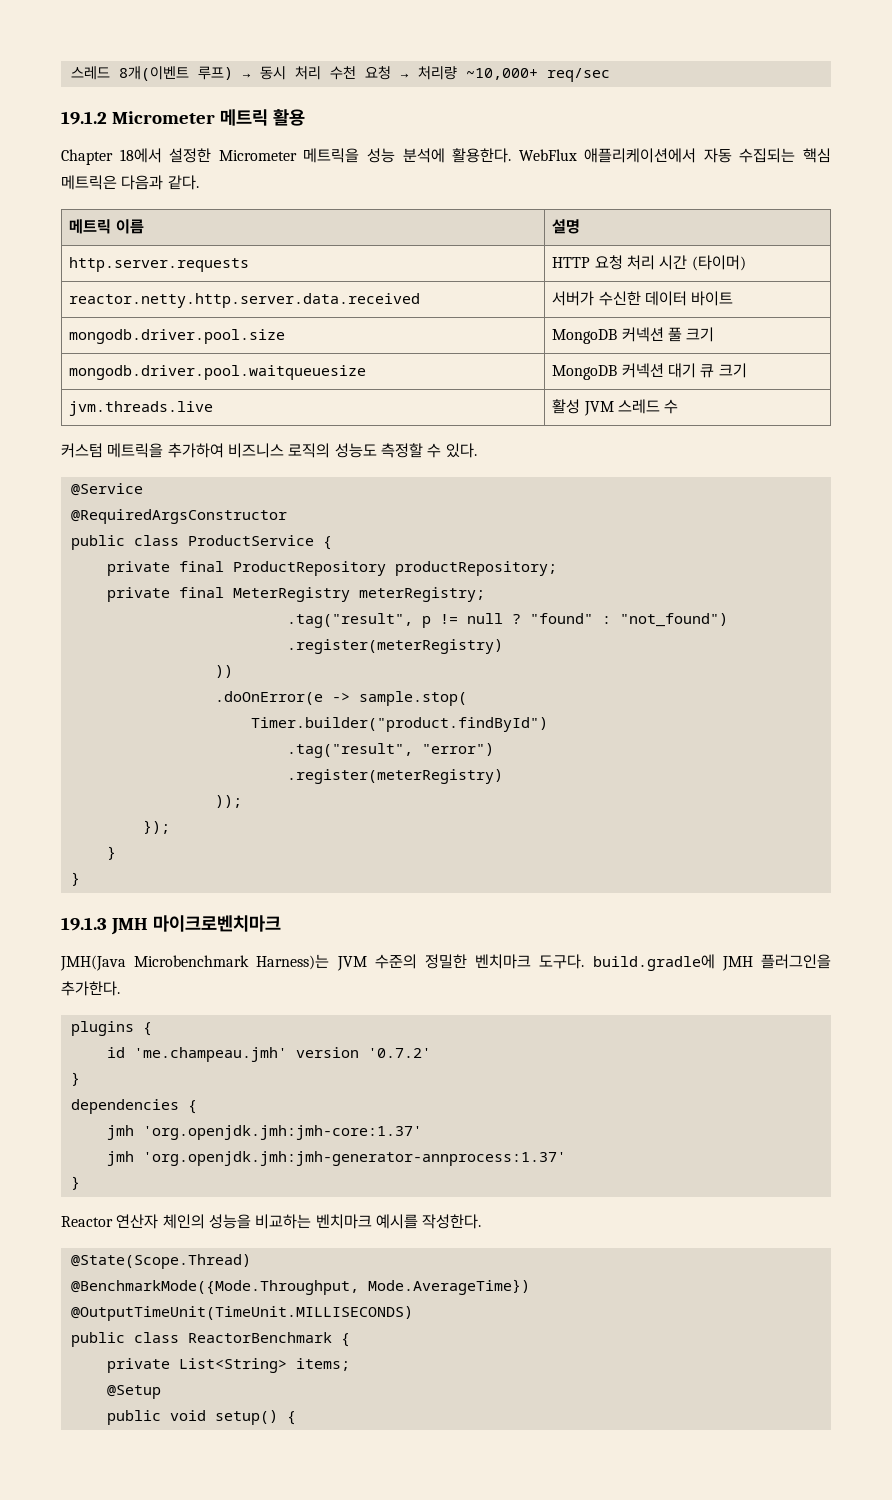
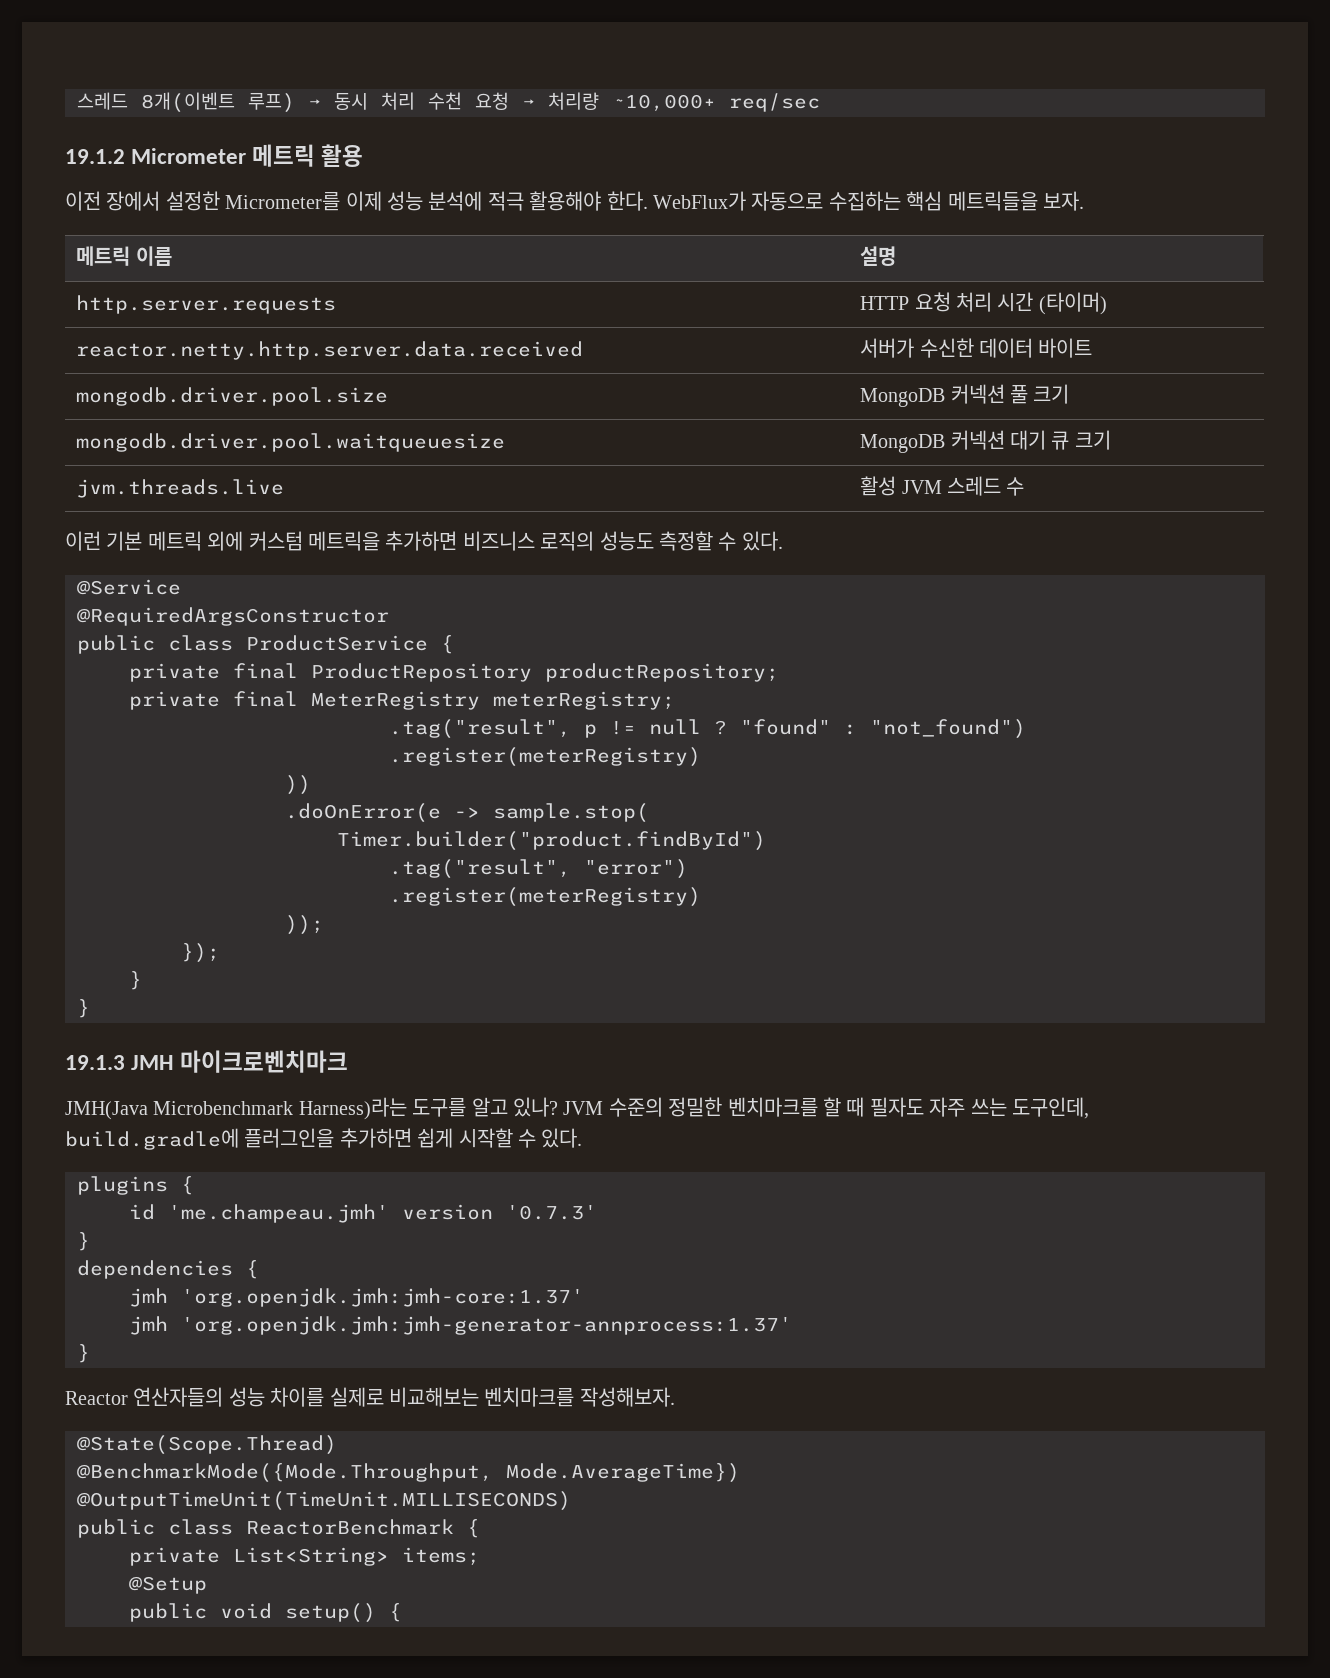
- Chapter 18에서 설정한 Micrometer 메트릭을 성능 분석에 활용한다. WebFlux 애플리케이션에서 자동 수집되는 핵심 메트릭은 다음과 같다.
+ 이전 장에서 설정한 Micrometer를 이제 성능 분석에 적극 활용해야 한다. WebFlux가 자동으로 수집하는 핵심 메트릭들을 보자.
- 커스텀 메트릭을 추가하여 비즈니스 로직의 성능도 측정할 수 있다.
+ 이런 기본 메트릭 외에 커스텀 메트릭을 추가하면 비즈니스 로직의 성능도 측정할 수 있다.
- JMH(Java Microbenchmark Harness)는 JVM 수준의 정밀한 벤치마크 도구다. build.gradle에 JMH 플러그인을 추가한다.
+ JMH(Java Microbenchmark Harness)라는 도구를 알고 있나? JVM 수준의 정밀한 벤치마크를 할 때 필자도 자주 쓰는 도구인데, build.gradle에 플러그인을 추가하면 쉽게 시작할 수 있다.
- id 'me.champeau.jmh' version '0.7.2'
+ id 'me.champeau.jmh' version '0.7.3'
- Reactor 연산자 체인의 성능을 비교하는 벤치마크 예시를 작성한다.
+ Reactor 연산자들의 성능 차이를 실제로 비교해보는 벤치마크를 작성해보자.

